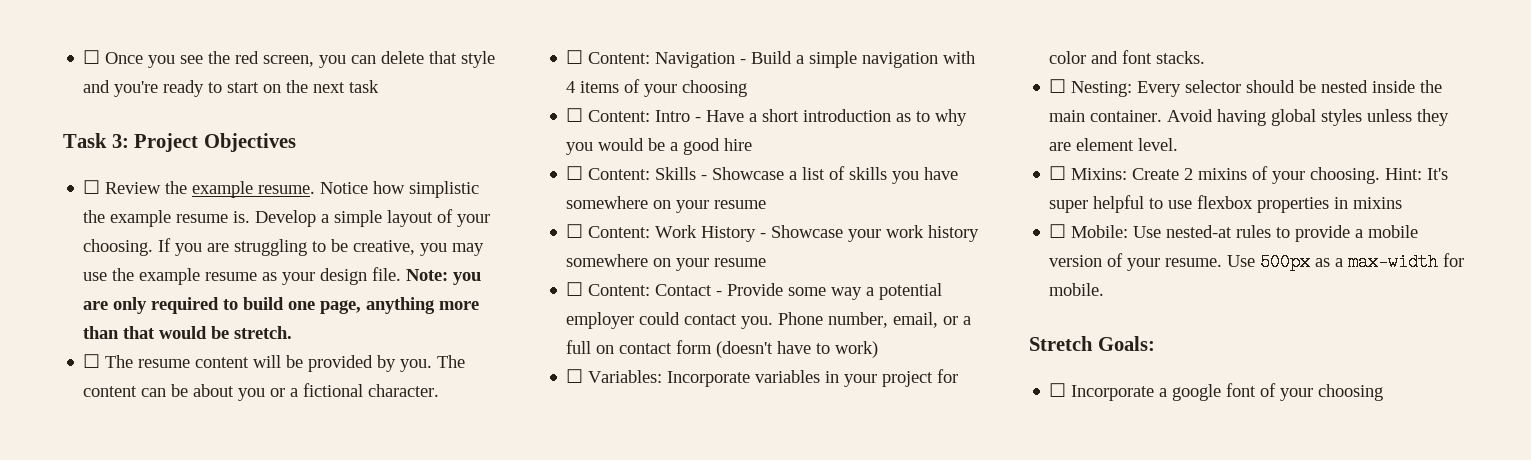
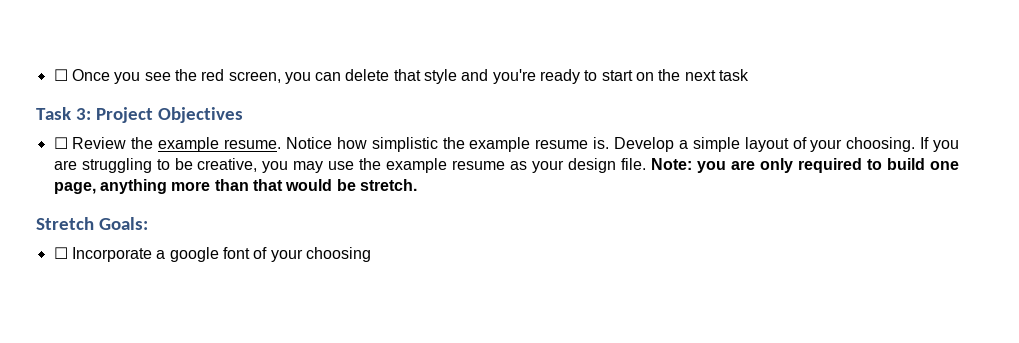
- ☐ The resume content will be provided by you. The content can be about you or a fictional character.
- ☐ Content: Navigation - Build a simple navigation with 4 items of your choosing
- ☐ Content: Intro - Have a short introduction as to why you would be a good hire
- ☐ Content: Skills - Showcase a list of skills you have somewhere on your resume
- ☐ Content: Work History - Showcase your work history somewhere on your resume
- ☐ Content: Contact - Provide some way a potential employer could contact you. Phone number, email, or a full on contact form (doesn't have to work)
- ☐ Variables: Incorporate variables in your project for color and font stacks.
- ☐ Nesting: Every selector should be nested inside the main container. Avoid having global styles unless they are element level.
- ☐ Mixins: Create 2 mixins of your choosing. Hint: It's super helpful to use flexbox properties in mixins
- ☐ Mobile: Use nested-at rules to provide a mobile version of your resume. Use 500px as a max-width for mobile.

